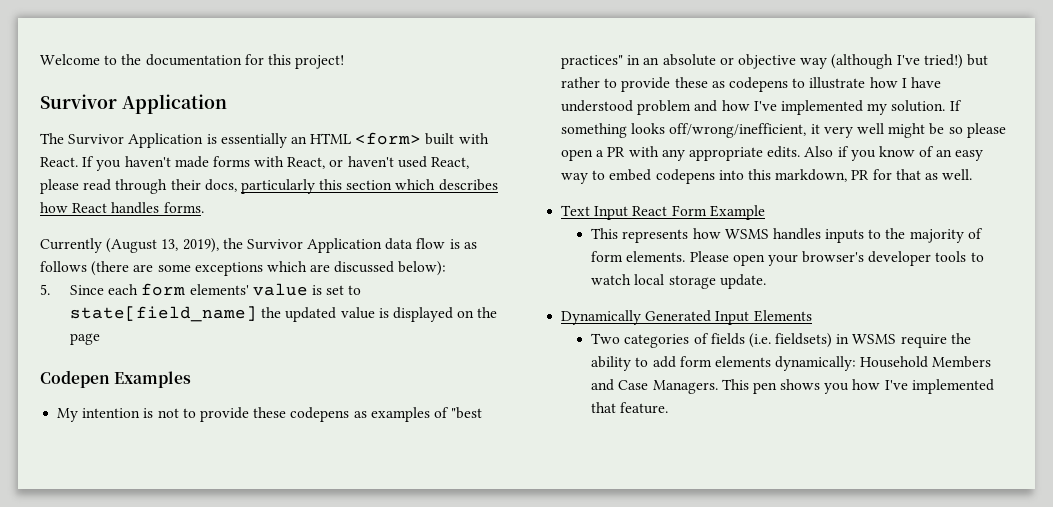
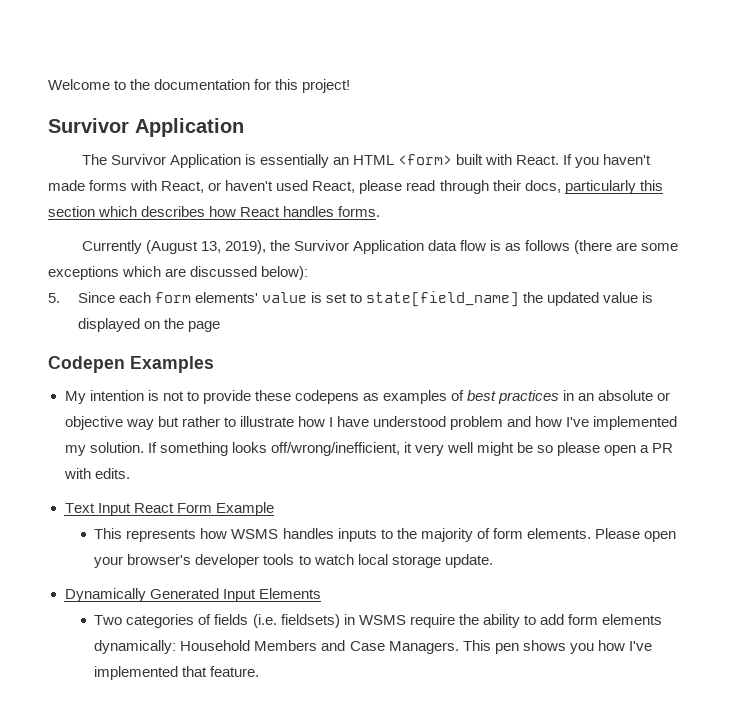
- My intention is not to provide these codepens as examples of "best practices" in an absolute or objective way (although I've tried!) but rather to provide these as codepens to illustrate how I have understood problem and how I've implemented my solution.
+ My intention is not to provide these codepens as examples of best practices in an absolute or objective way but rather to illustrate how I have understood problem and how I've implemented my solution.
- If something looks off/wrong/inefficient, it very well might be so please open a PR with any appropriate edits. Also if you know of an easy way to embed codepens into this markdown, PR for that as well.
+ If something looks off/wrong/inefficient, it very well might be so please open a PR with edits.

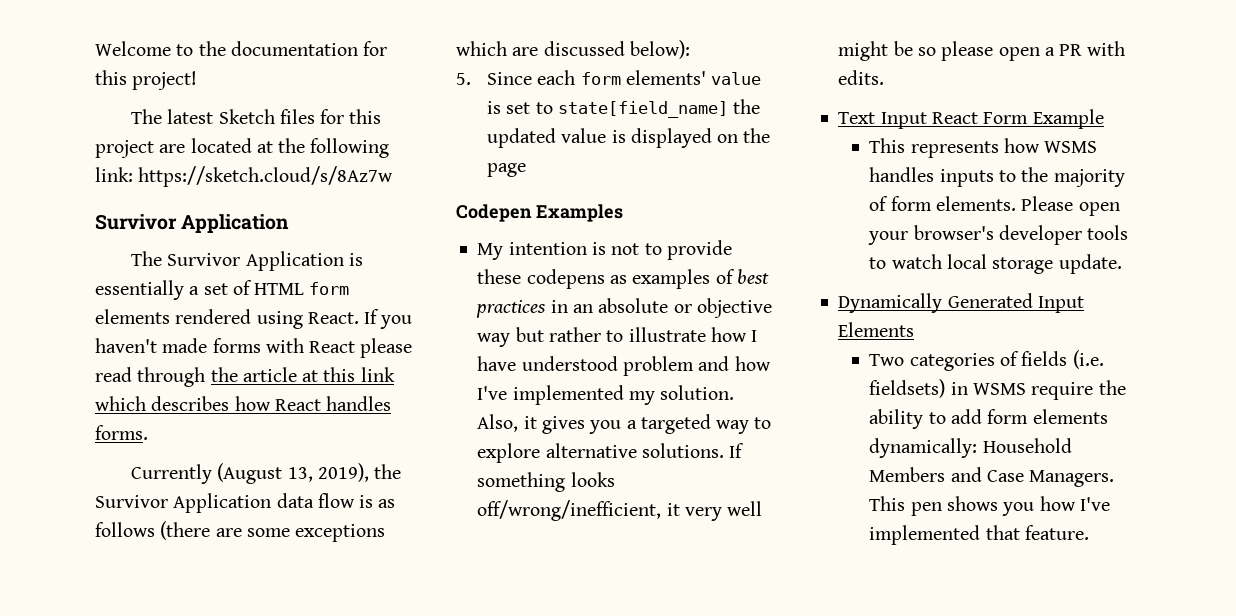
+ The latest Sketch files for this project are located at the following link: https://sketch.cloud/s/8Az7w
- The Survivor Application is essentially an HTML <form> built with React.
+ The Survivor Application is essentially a set of HTML form elements rendered using React.
- If you haven't made forms with React, or haven't used React, please read through their docs, particularly this section which describes how React handles forms.
+ If you haven't made forms with React please read through the article at this link which describes how React handles forms.
+ Also, it gives you a targeted way to explore alternative solutions.

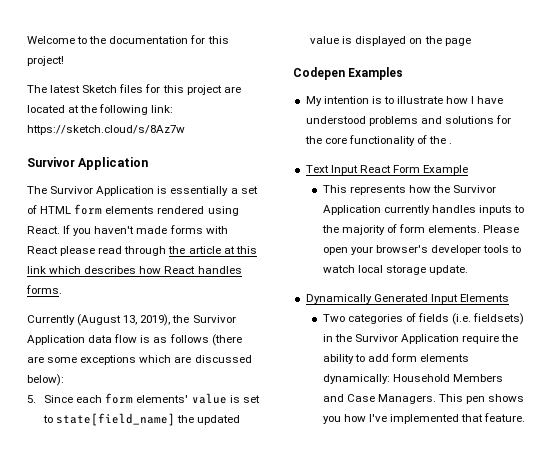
- My intention is not to provide these codepens as examples of best practices in an absolute or objective way but rather to illustrate how I have understood problem and how I've implemented my solution. Also, it gives you a targeted way to explore alternative solutions. If something looks off/wrong/inefficient, it very well might be so please open a PR with edits.
+ My intention is to illustrate how I have understood problems and solutions for the core functionality of the .
- This represents how WSMS handles inputs to the majority of form elements.
+ This represents how the Survivor Application currently handles inputs to the majority of form elements.
- Two categories of fields (i.e. fieldsets) in WSMS require the ability to add form elements dynamically: Household Members and Case Managers.
+ Two categories of fields (i.e. fieldsets) in the Survivor Application require the ability to add form elements dynamically: Household Members and Case Managers.

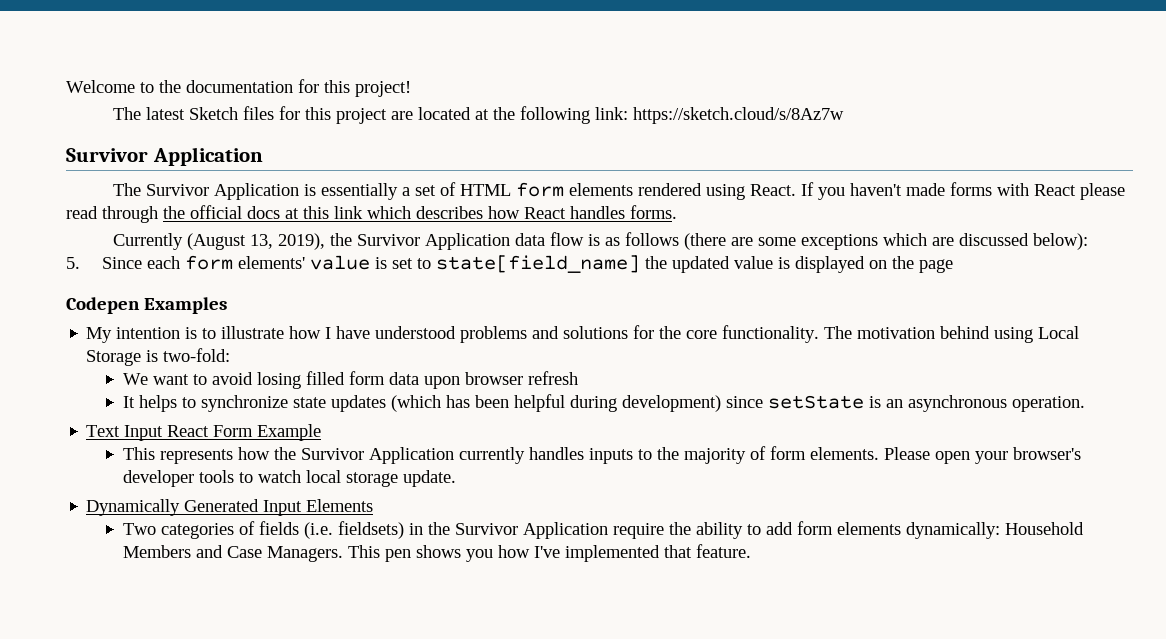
- If you haven't made forms with React please read through the article at this link which describes how React handles forms.
+ If you haven't made forms with React please read through the official docs at this link which describes how React handles forms.
- My intention is to illustrate how I have understood problems and solutions for the core functionality of the .
+ My intention is to illustrate how I have understood problems and solutions for the core functionality. The motivation behind using Local Storage is two-fold:
+ We want to avoid losing filled form data upon browser refresh
+ It helps to synchronize state updates (which has been helpful during development) since setState is an asynchronous operation.

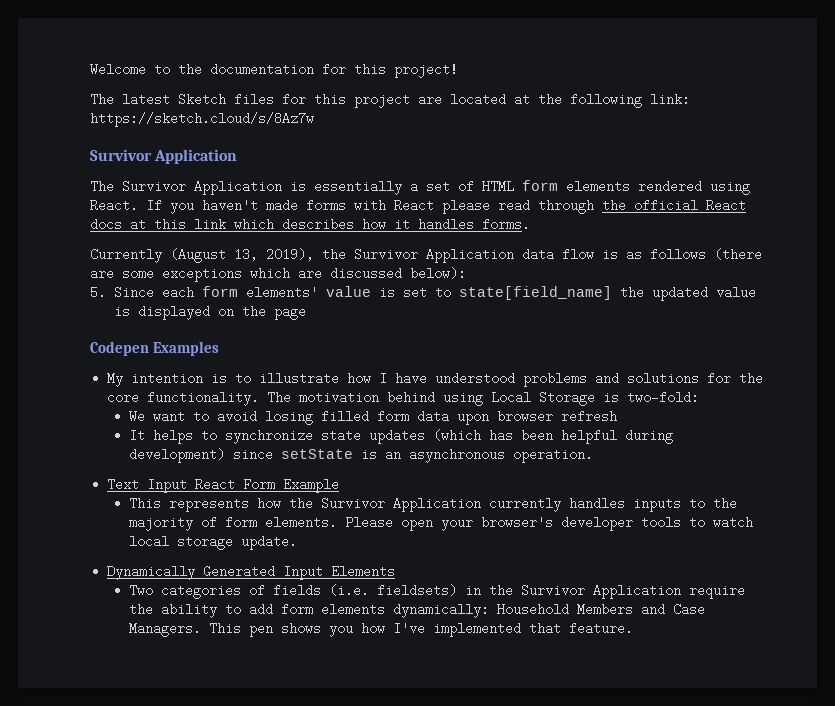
- If you haven't made forms with React please read through the official docs at this link which describes how React handles forms.
+ If you haven't made forms with React please read through the official React docs at this link which describes how it handles forms.

